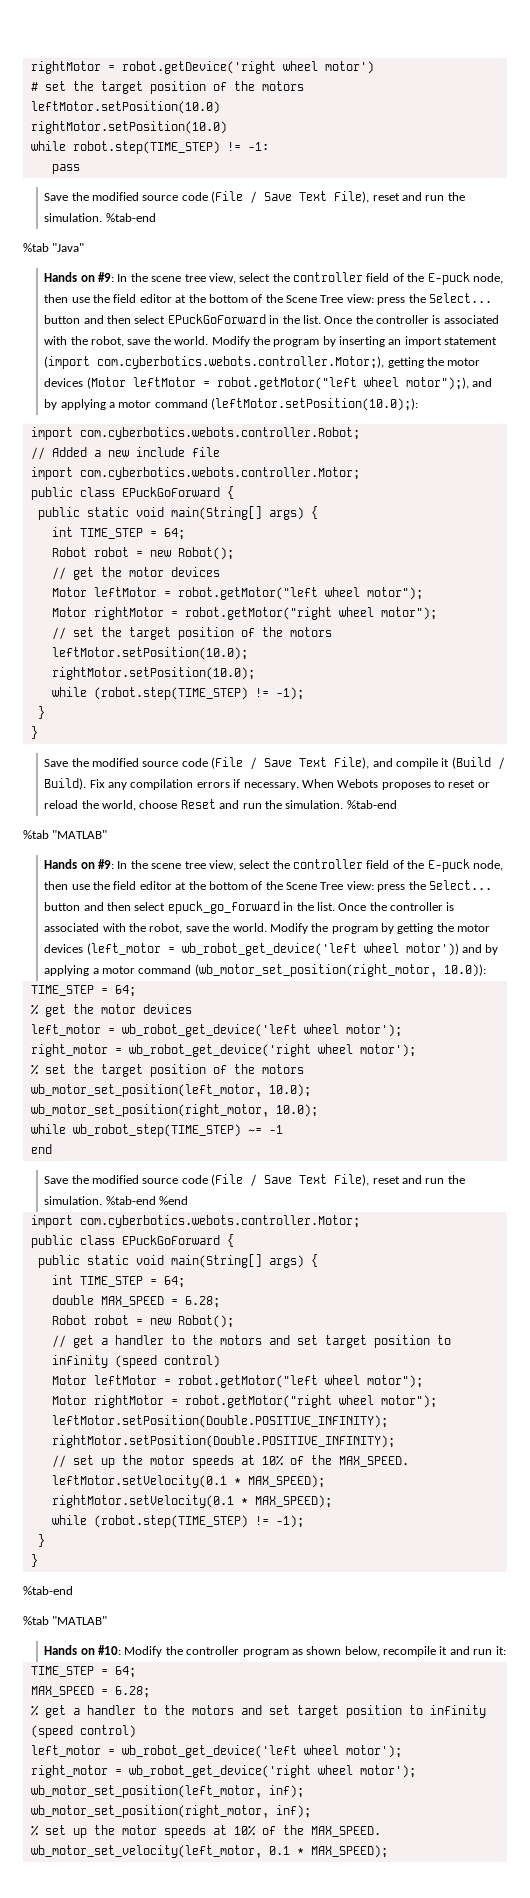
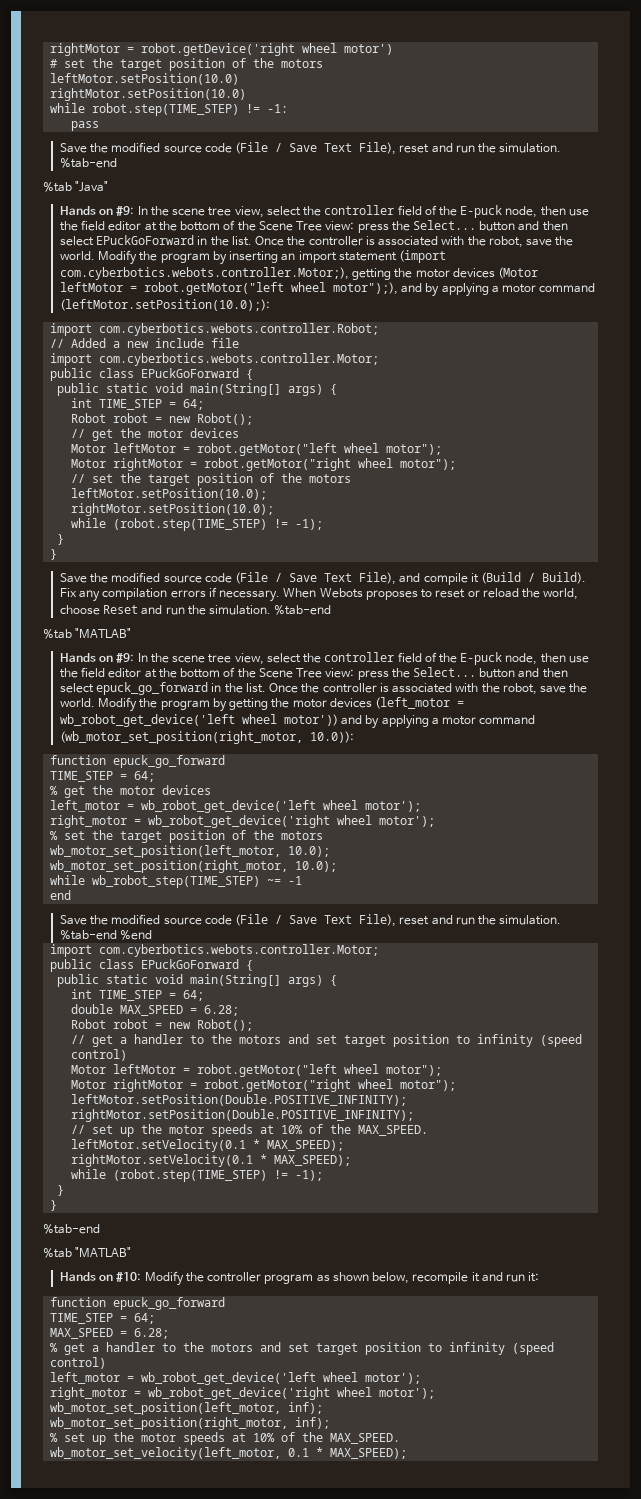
  Modify the program by getting the motor devices (left_motor = wb_robot_get_device('left wheel motor')) and by applying a motor command (wb_motor_set_position(right_motor, 10.0)):
+ function epuck_go_forward
  Hands on #10: Modify the controller program as shown below, recompile it and run it:
+ function epuck_go_forward

